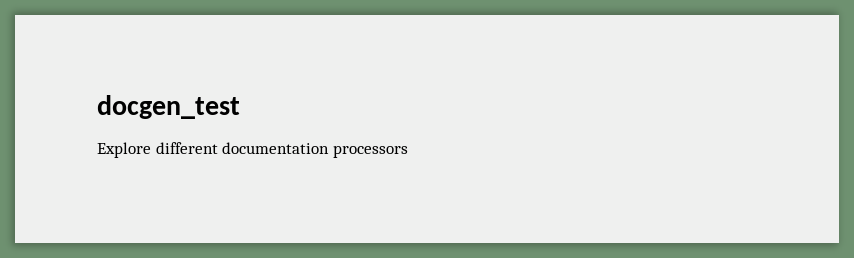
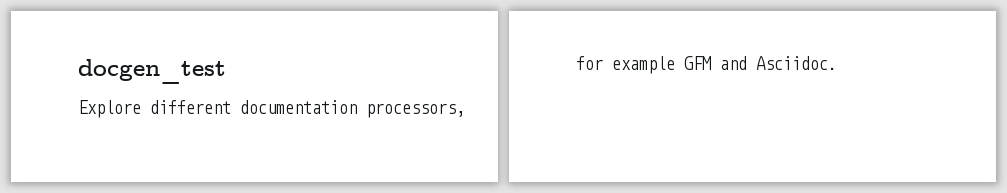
- Explore different documentation processors
+ Explore different documentation processors, for example GFM and Asciidoc.

